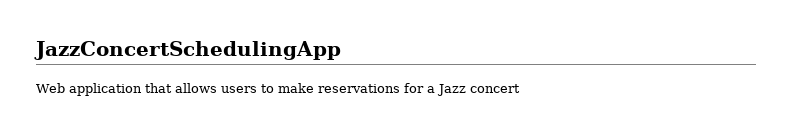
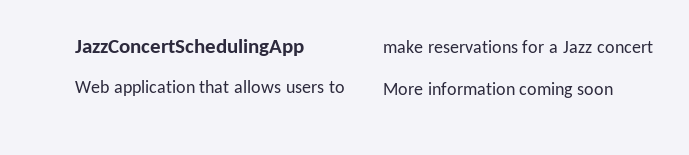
+ More information coming soon

